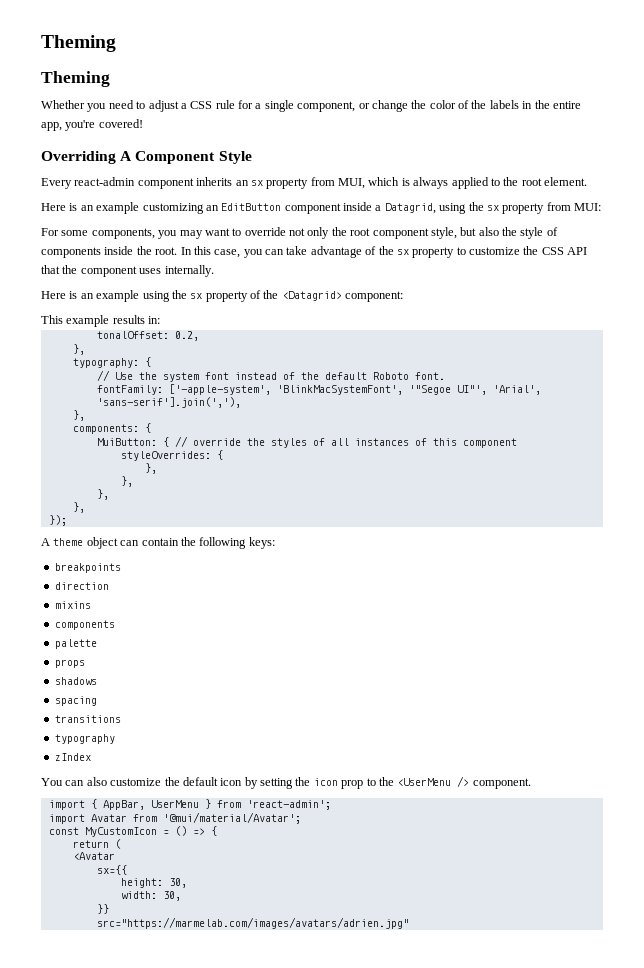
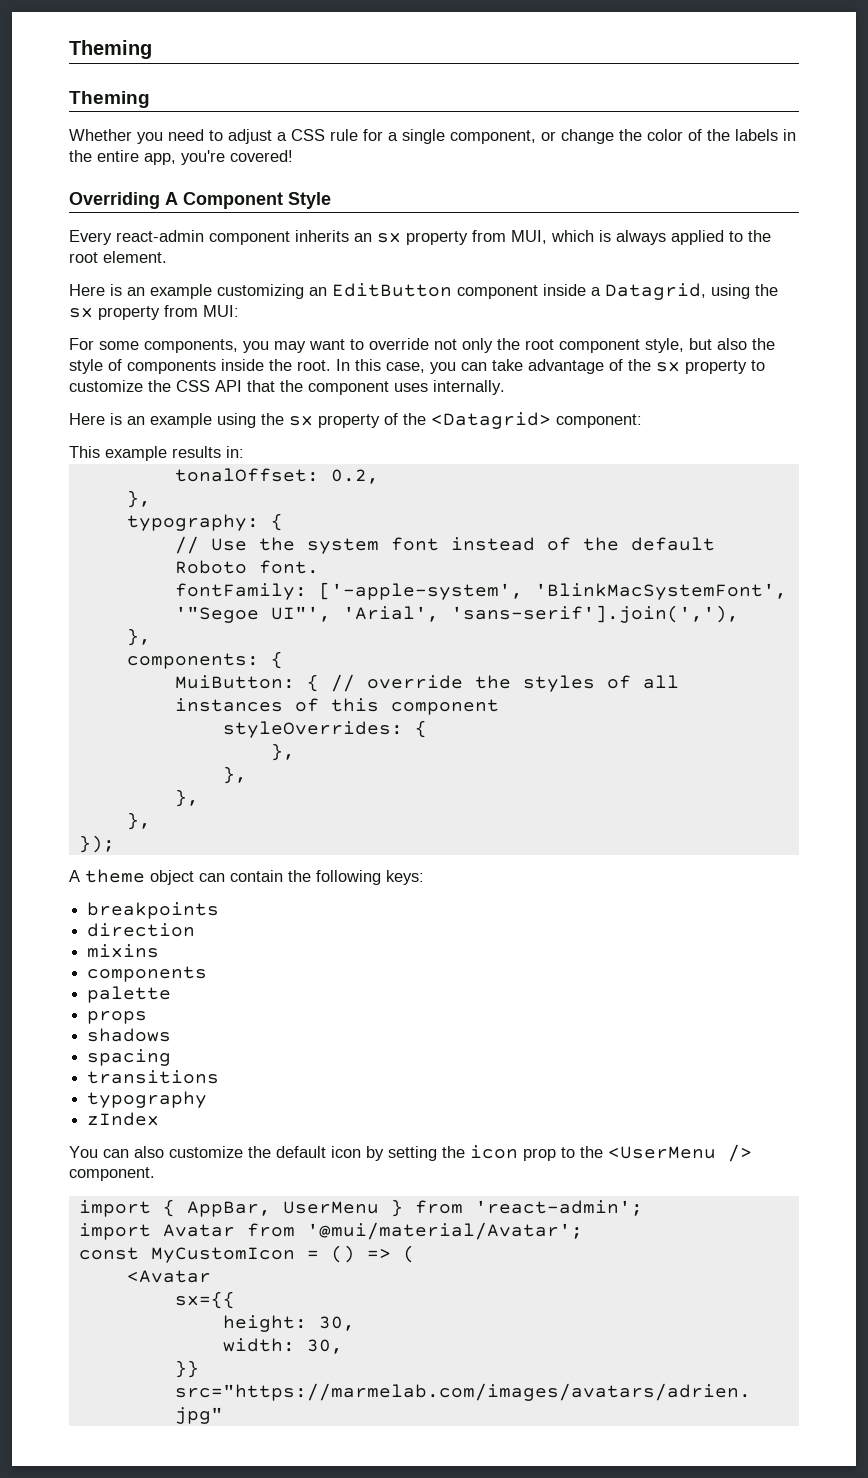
- const MyCustomIcon = () => {
- return (
+ const MyCustomIcon = () => (

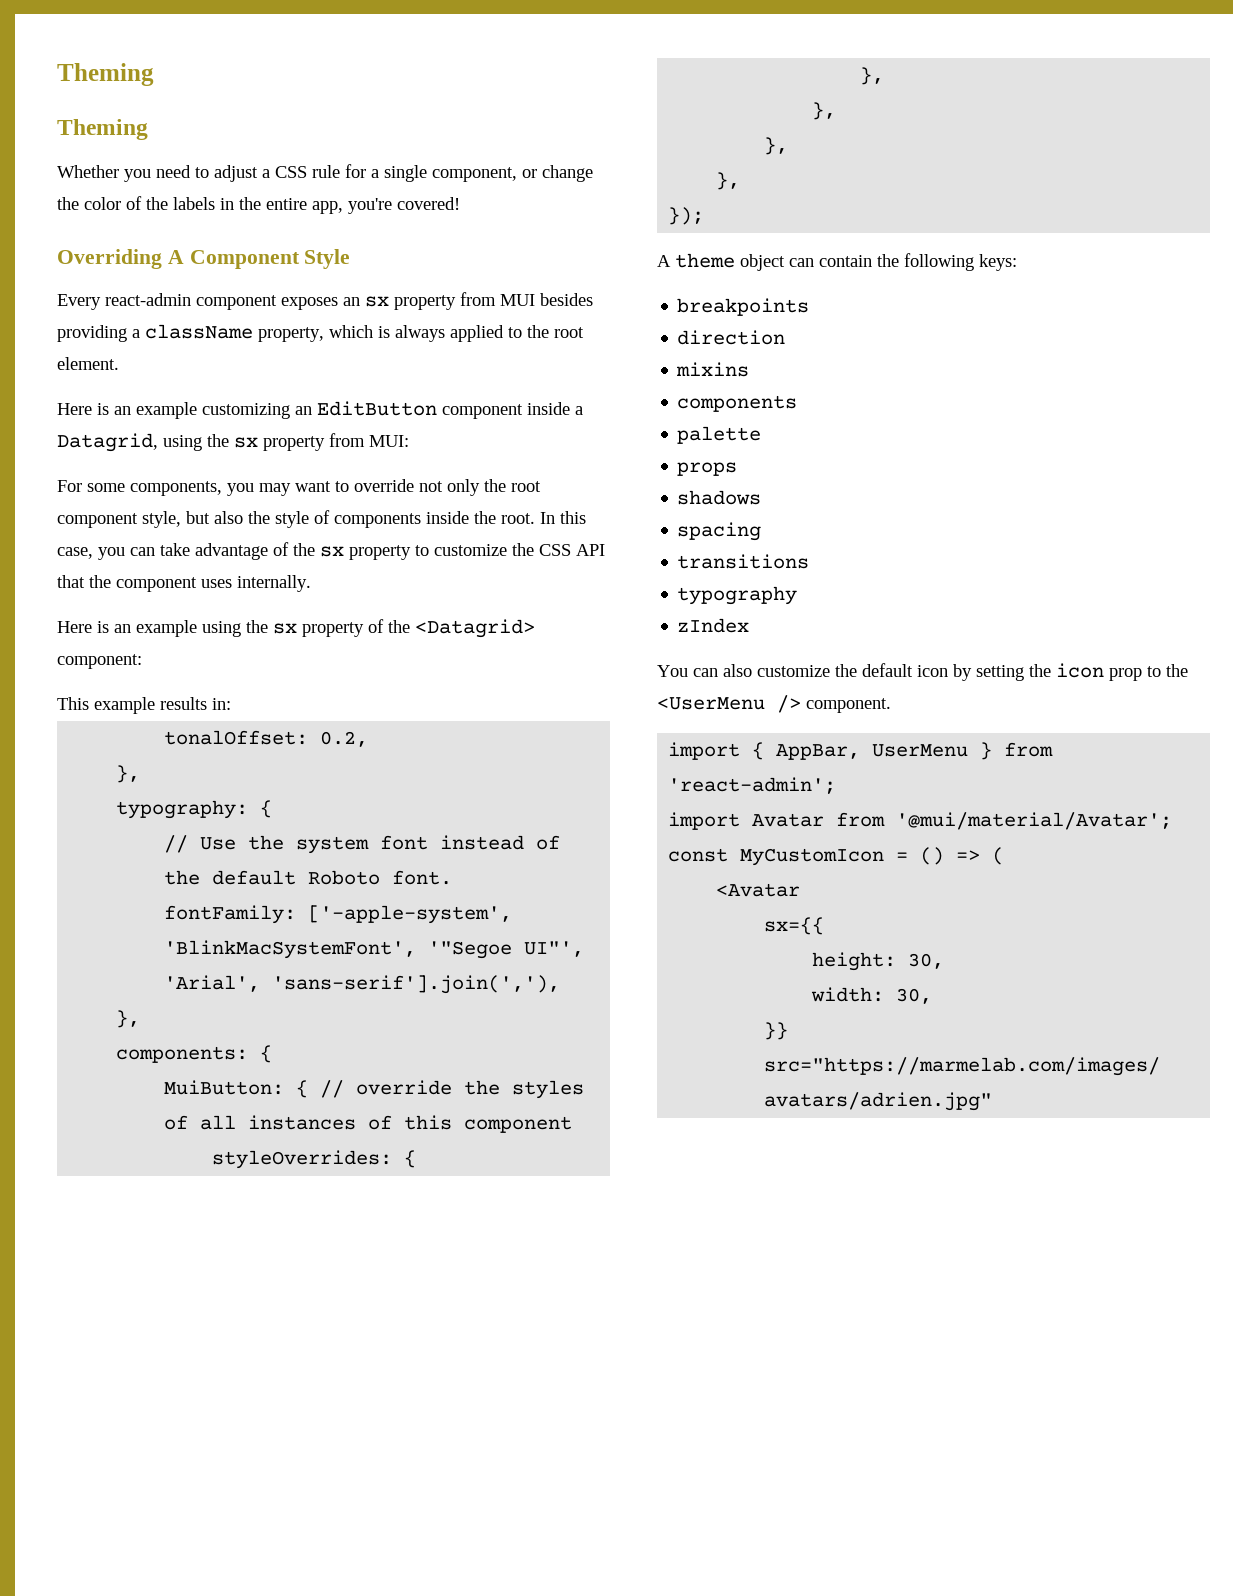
- Every react-admin component inherits an sx property from MUI, which is always applied to the root element.
+ Every react-admin component exposes an sx property from MUI besides providing a className property, which is always applied to the root element.

